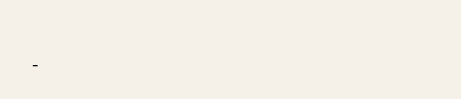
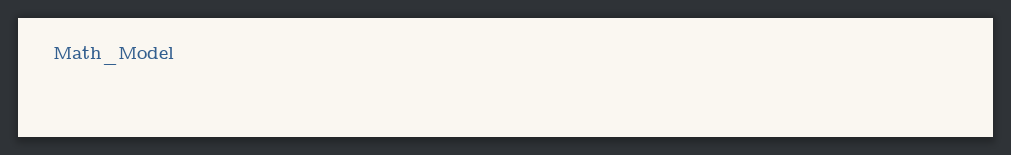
- -
+ Math_Model

